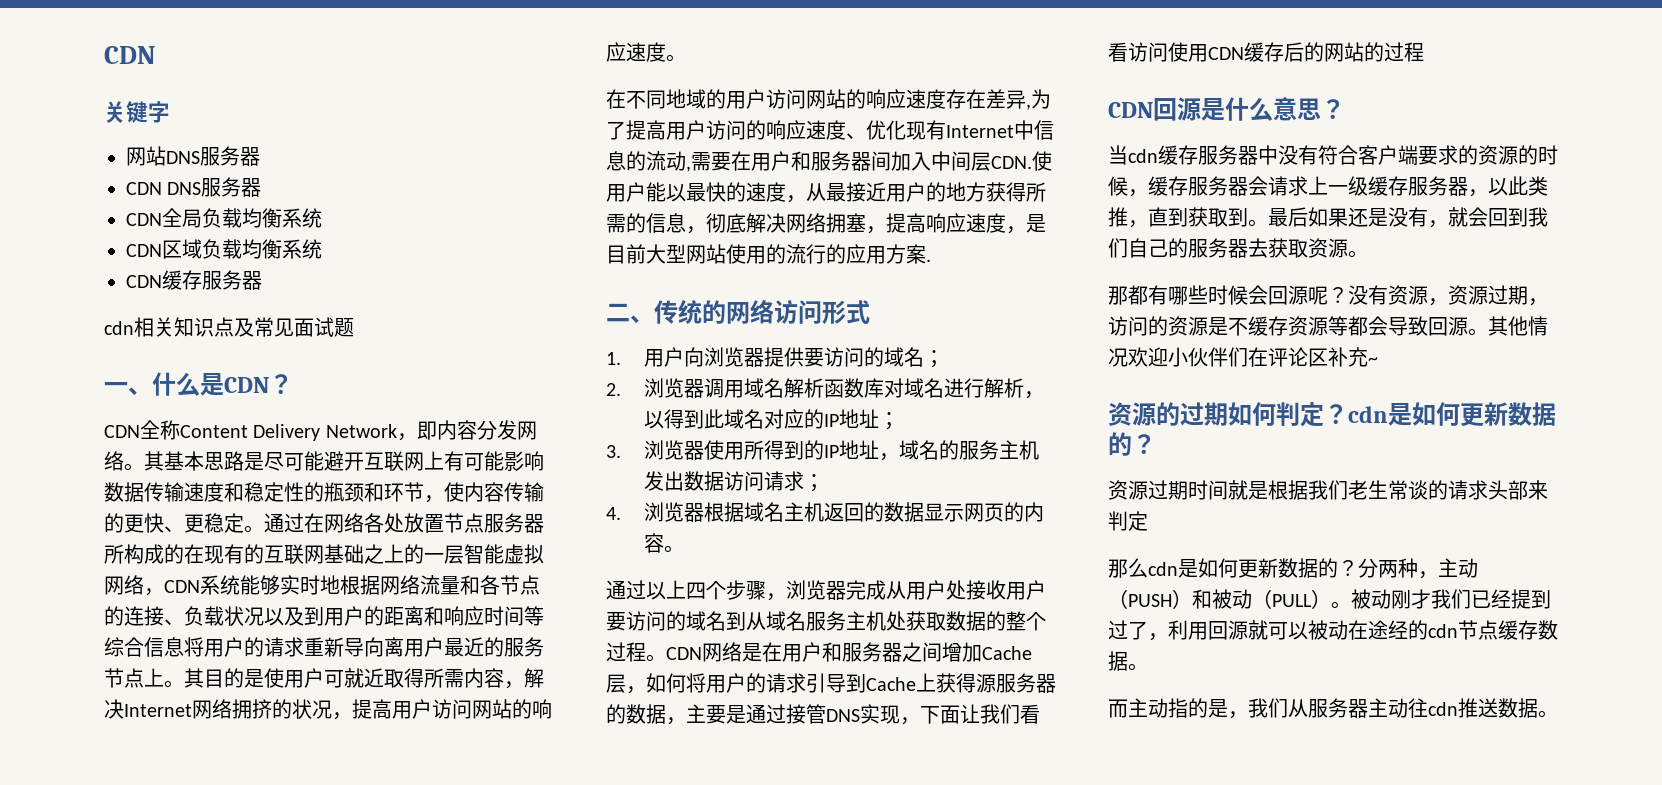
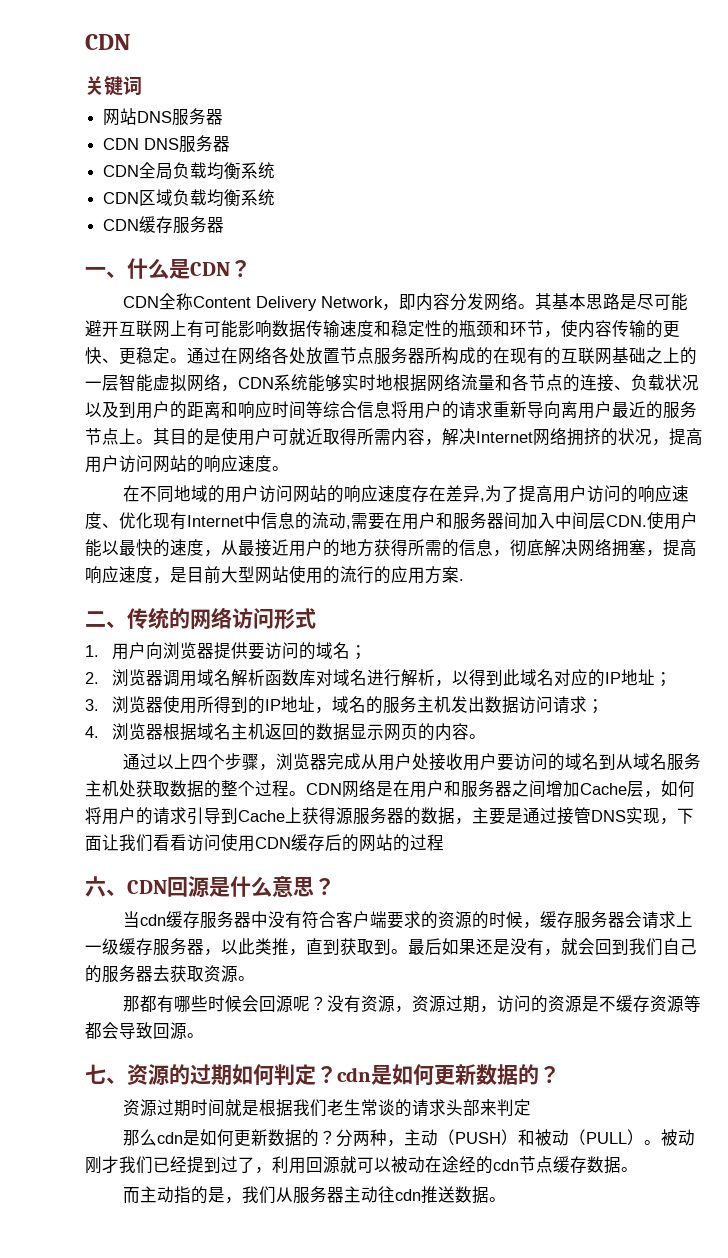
- 关键字
+ 关键词
- cdn相关知识点及常见面试题
- CDN回源是什么意思？
+ 六、CDN回源是什么意思？
- 没有资源，资源过期，访问的资源是不缓存资源等都会导致回源。其他情况欢迎小伙伴们在评论区补充~
- 资源的过期如何判定？cdn是如何更新数据的？
+ 没有资源，资源过期，访问的资源是不缓存资源等都会导致回源。
+ 七、资源的过期如何判定？cdn是如何更新数据的？

